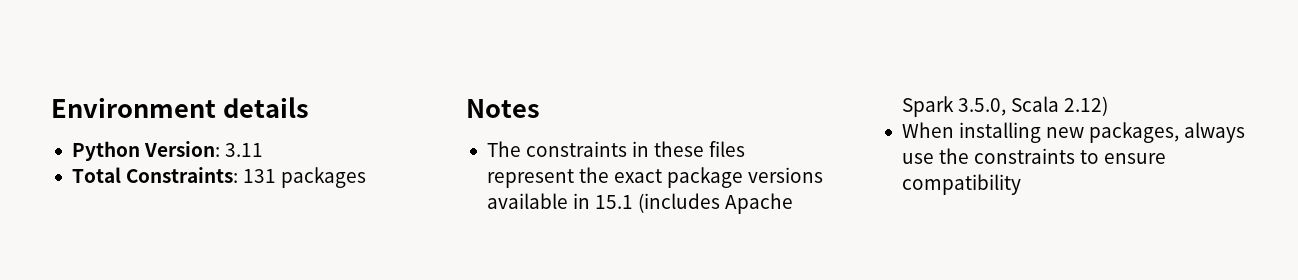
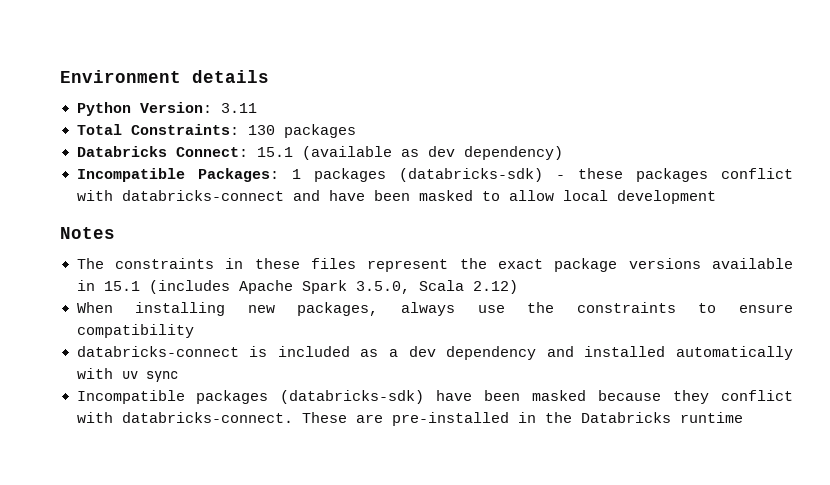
- Total Constraints: 131 packages
+ Total Constraints: 130 packages
+ Databricks Connect: 15.1 (available as dev dependency)
+ Incompatible Packages: 1 packages (databricks-sdk) - these packages conflict with databricks-connect and have been masked to allow local development
+ databricks-connect is included as a dev dependency and installed automatically with uv sync
+ Incompatible packages (databricks-sdk) have been masked because they conflict with databricks-connect. These are pre-installed in the Databricks runtime

